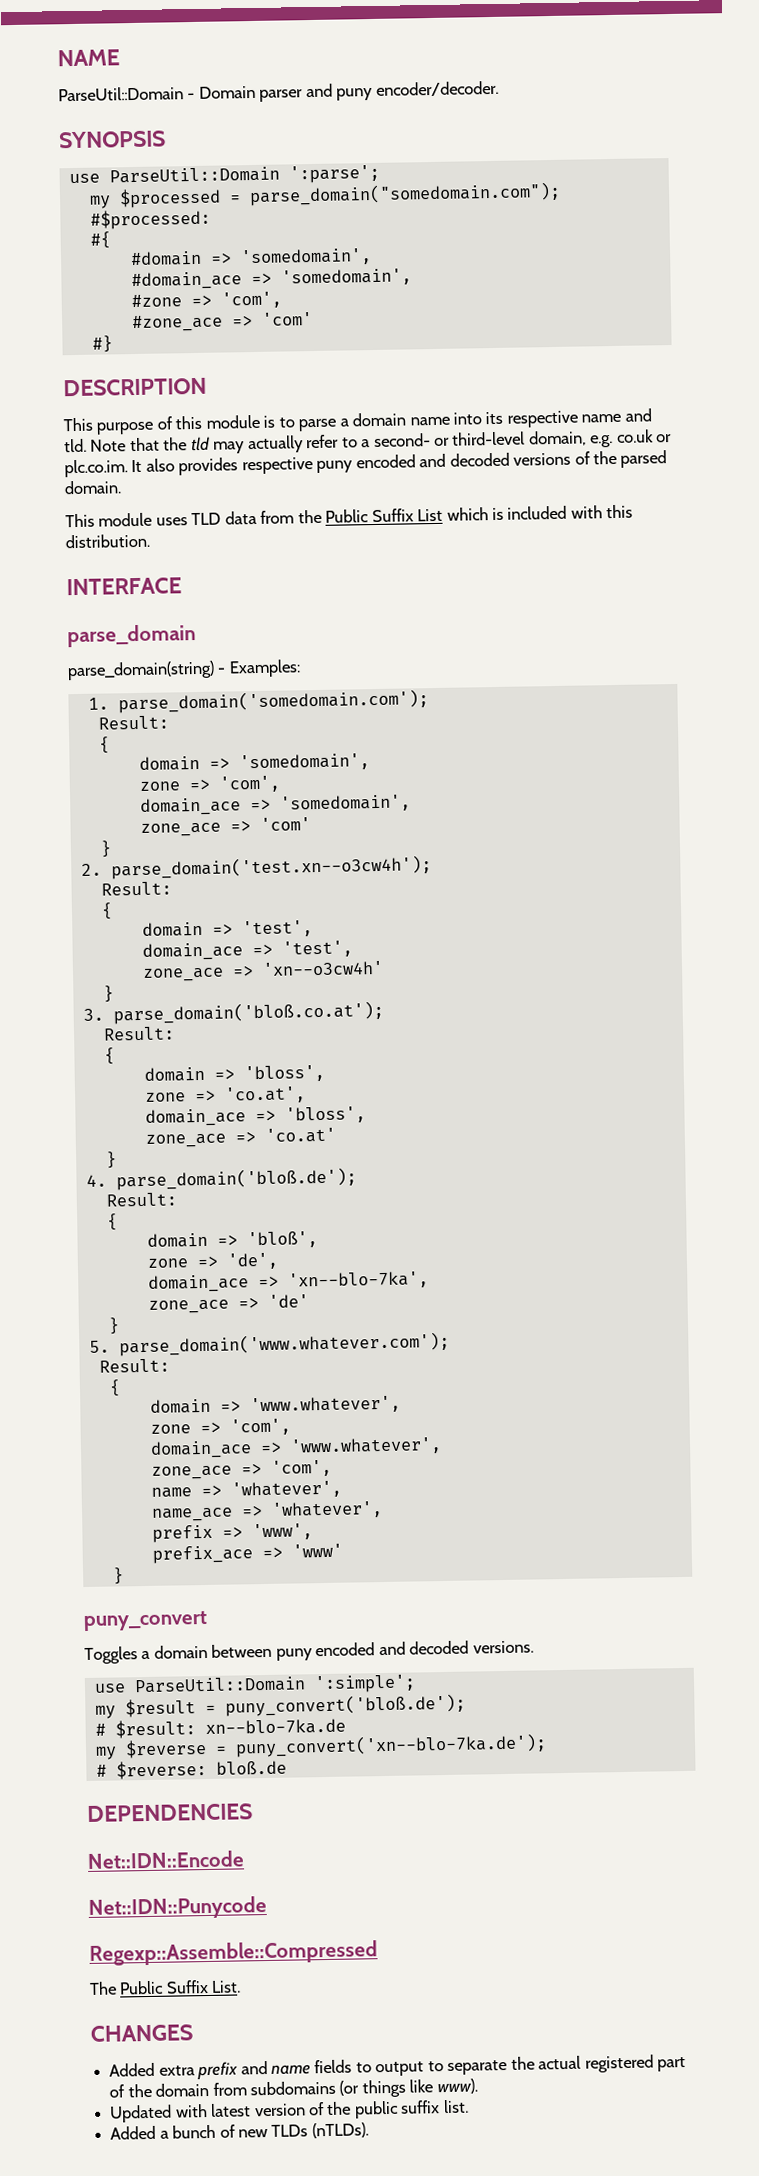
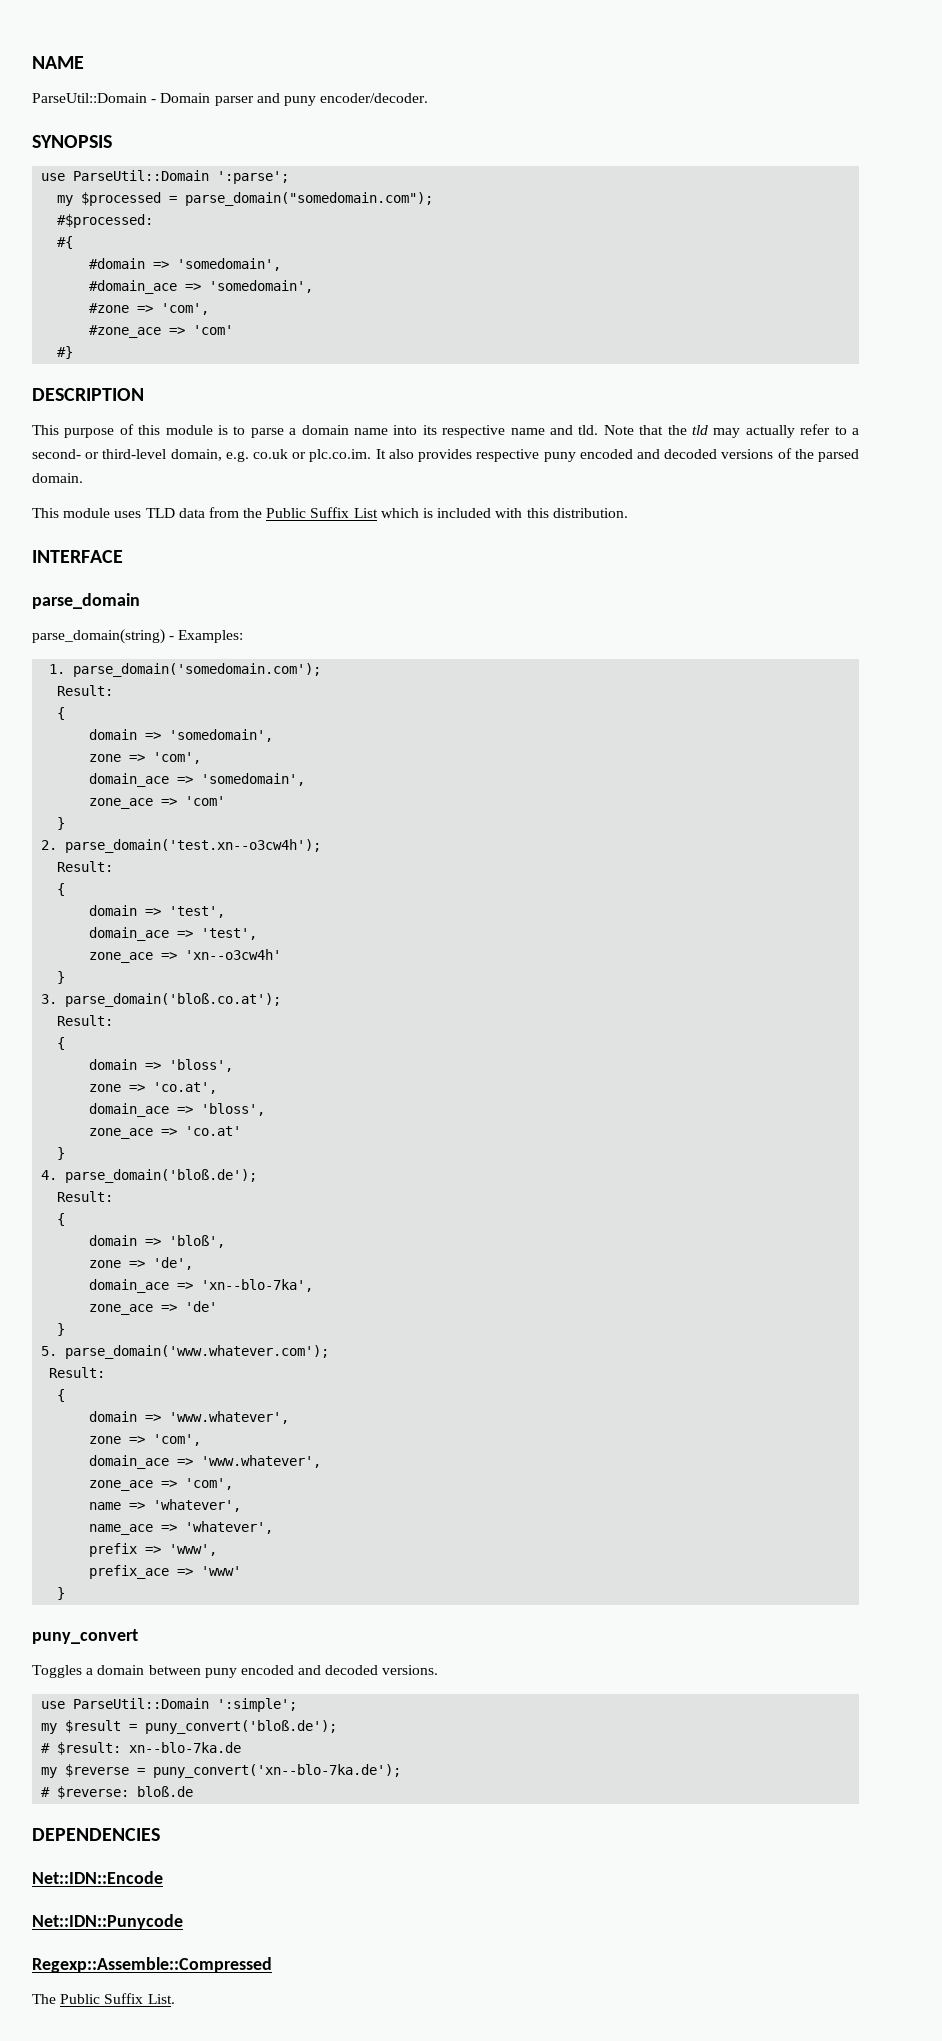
- CHANGES
- Added extra prefix and name fields to output to separate the actual registered part of the domain from subdomains (or things like www).
- Updated with latest version of the public suffix list.
- Added a bunch of new TLDs (nTLDs).

